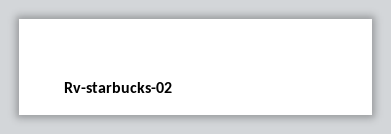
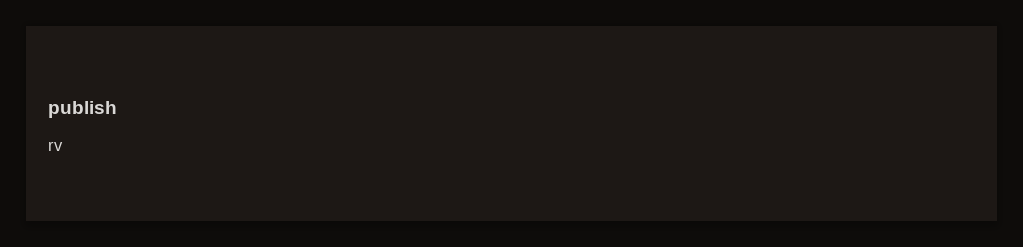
- Rv-starbucks-02
+ publish
+ rv

